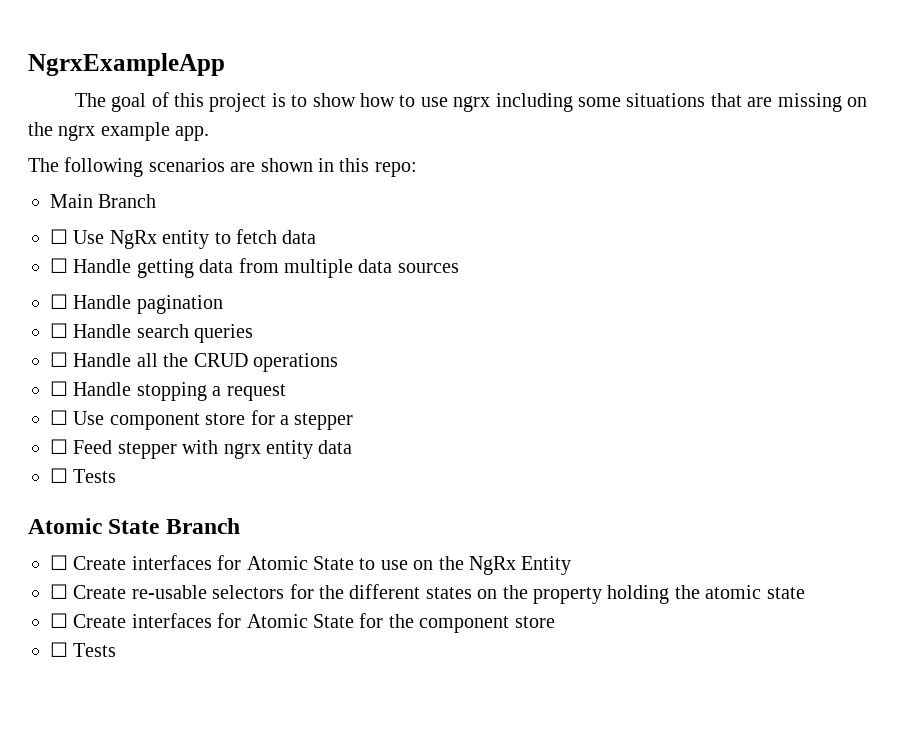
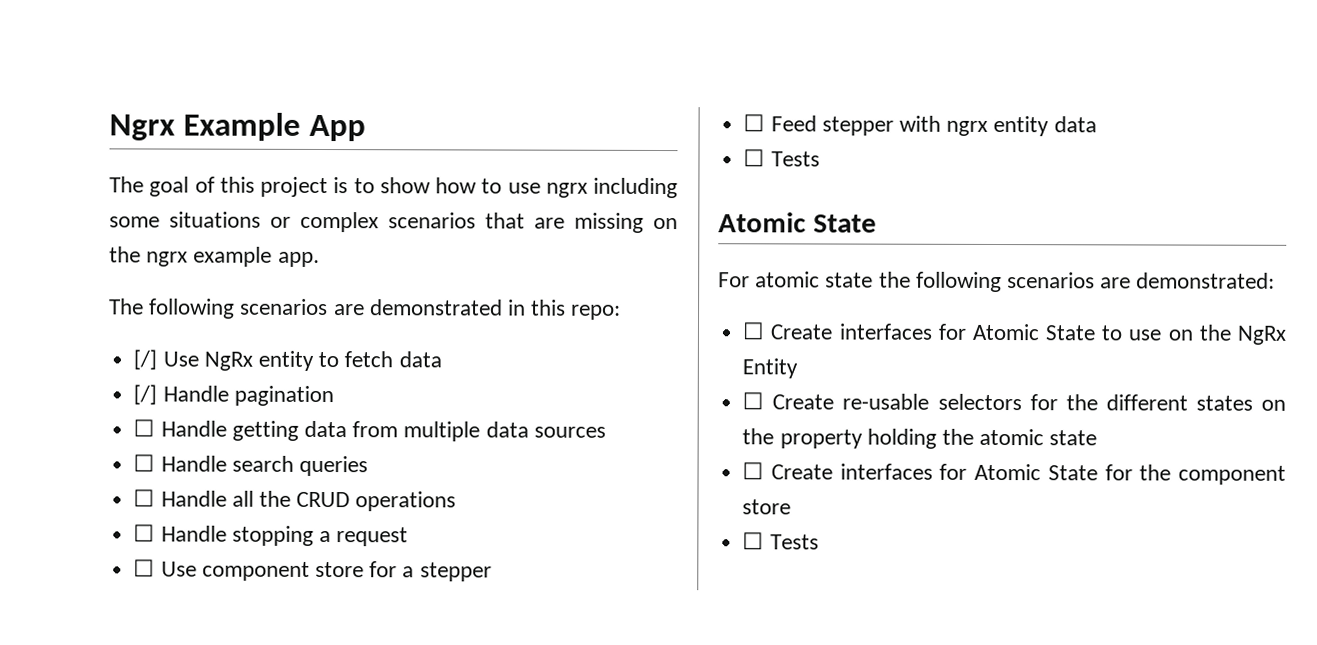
- NgrxExampleApp
+ Ngrx Example App
- The goal of this project is to show how to use ngrx including some situations that are missing on the ngrx example app.
+ The goal of this project is to show how to use ngrx including some situations or complex scenarios that are missing on the ngrx example app.
- The following scenarios are shown in this repo:
+ The following scenarios are demonstrated in this repo:
- Main Branch
- ☐ Use NgRx entity to fetch data
+ [/] Use NgRx entity to fetch data
+ [/] Handle pagination
- ☐ Handle pagination
  ☐ Feed stepper with ngrx entity data
  ☐ Tests
- Atomic State Branch
+ Atomic State
+ For atomic state the following scenarios are demonstrated:

